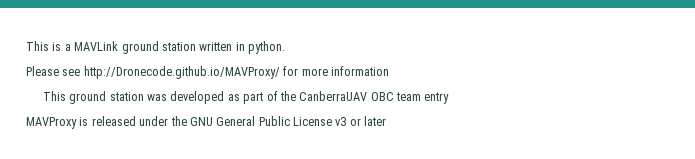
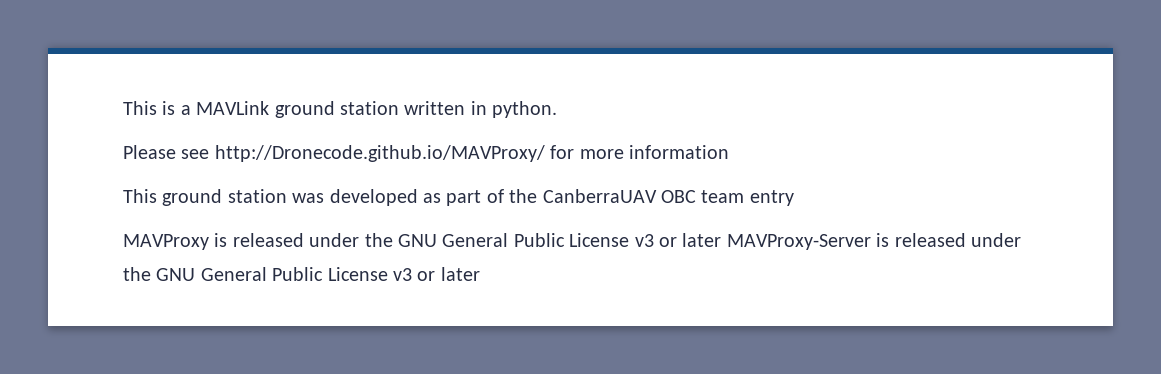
- MAVProxy is released under the GNU General Public License v3 or later
+ MAVProxy is released under the GNU General Public License v3 or later MAVProxy-Server is released under the GNU General Public License v3 or later

